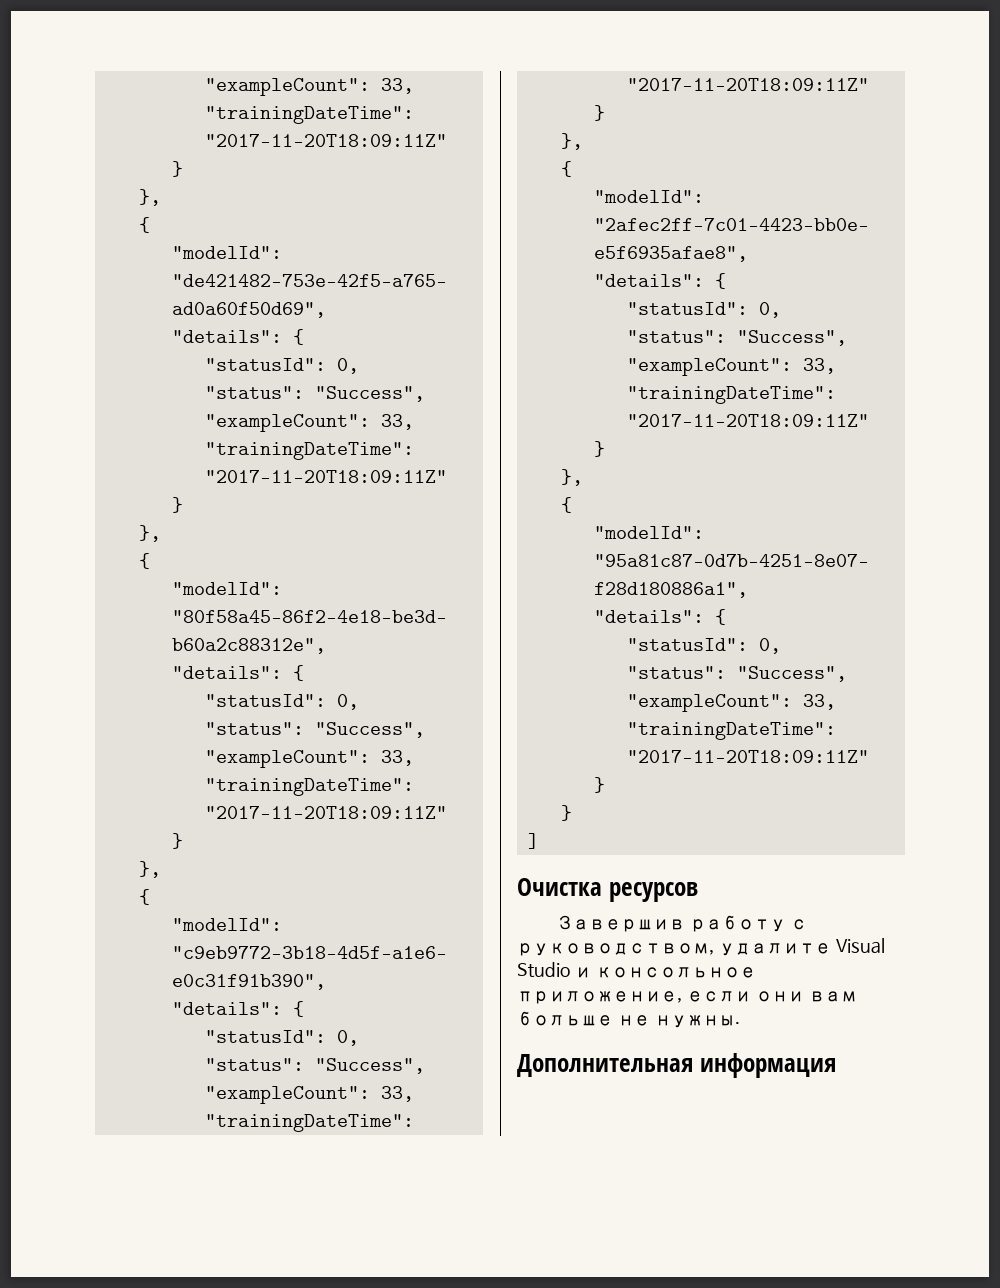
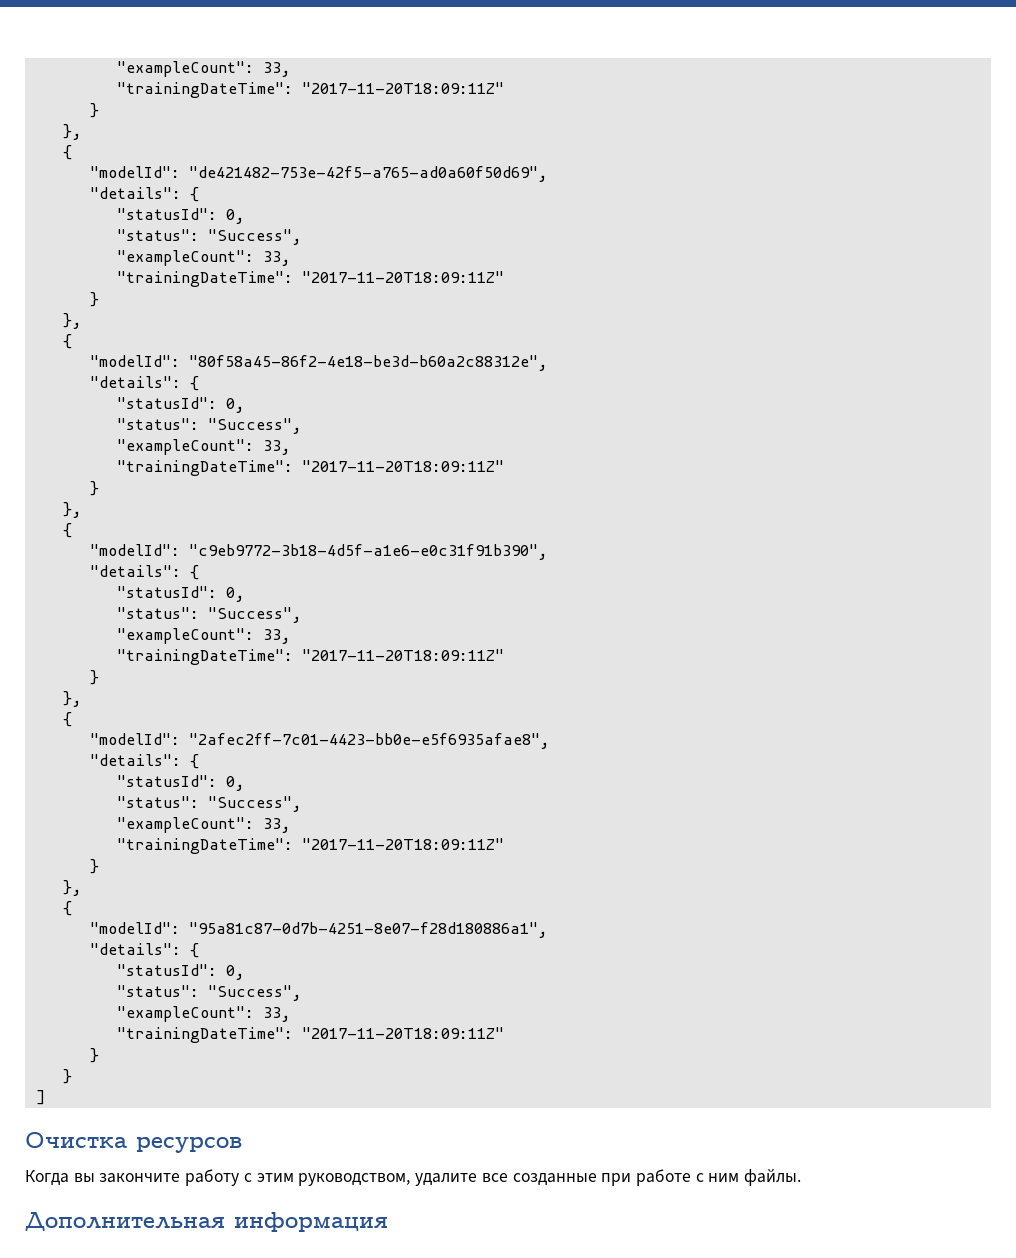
- Завершив работу с руководством, удалите Visual Studio и консольное приложение, если они вам больше не нужны.
+ Когда вы закончите работу с этим руководством, удалите все созданные при работе с ним файлы.

